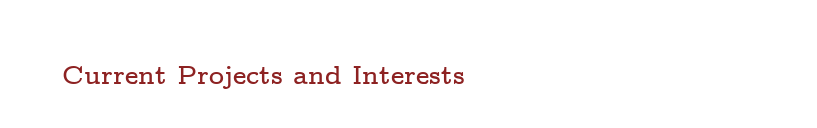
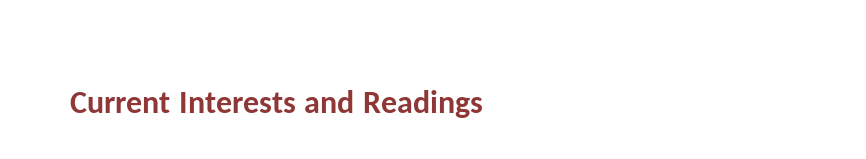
- Current Projects and Interests
+ Current Interests and Readings

